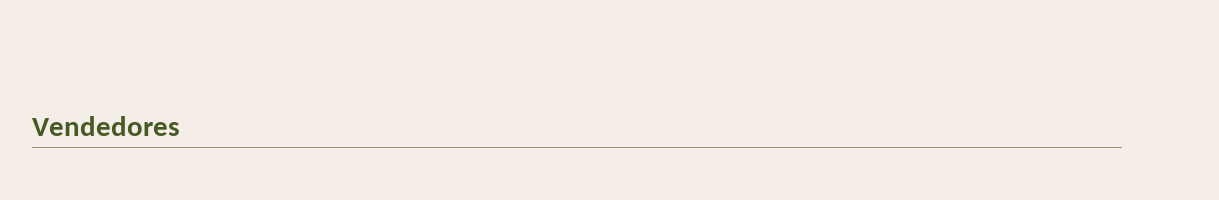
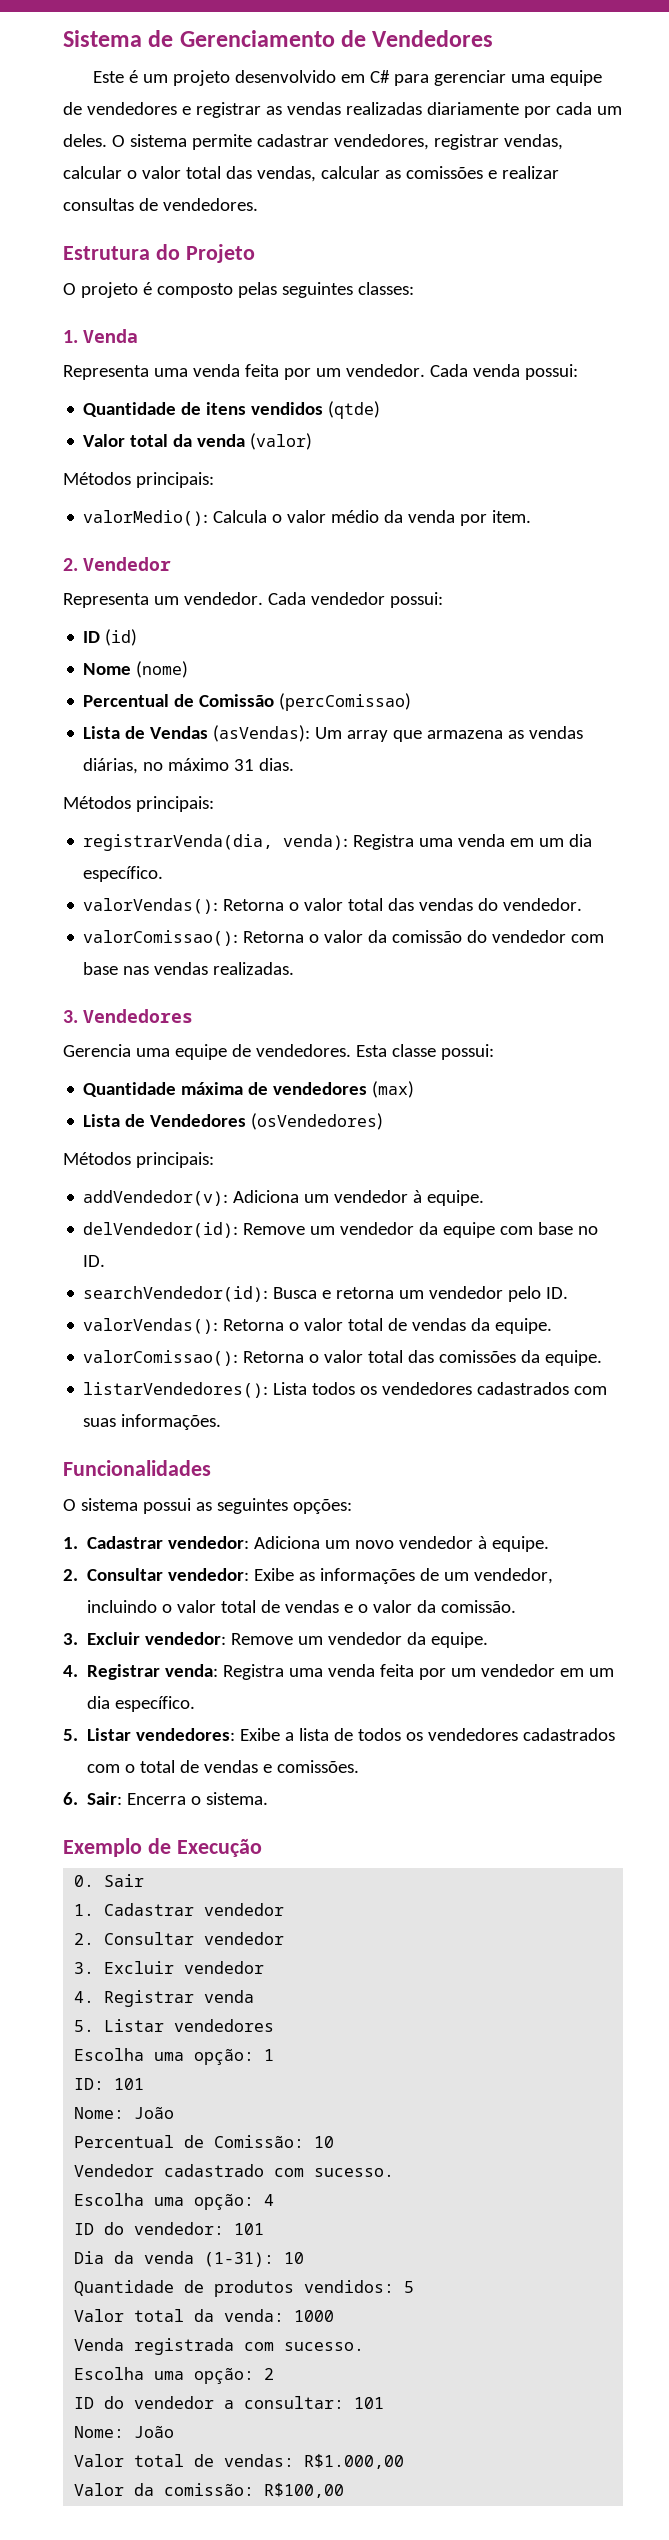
- Vendedores
+ Sistema de Gerenciamento de Vendedores
+ Este é um projeto desenvolvido em C# para gerenciar uma equipe de vendedores e registrar as vendas realizadas diariamente por cada um deles. O sistema permite cadastrar vendedores, registrar vendas, calcular o valor total das vendas, calcular as comissões e realizar consultas de vendedores.
+ Estrutura do Projeto
+ O projeto é composto pelas seguintes classes:
+ 1. Venda
+ Representa uma venda feita por um vendedor. Cada venda possui:
+ Quantidade de itens vendidos (qtde)
+ Valor total da venda (valor)
+ Métodos principais:
+ valorMedio(): Calcula o valor médio da venda por item.
+ 2. Vendedor
+ Representa um vendedor. Cada vendedor possui:
+ ID (id)
+ Nome (nome)
+ Percentual de Comissão (percComissao)
+ Lista de Vendas (asVendas): Um array que armazena as vendas diárias, no máximo 31 dias.
+ Métodos principais:
+ registrarVenda(dia, venda): Registra uma venda em um dia específico.
+ valorVendas(): Retorna o valor total das vendas do vendedor.
+ valorComissao(): Retorna o valor da comissão do vendedor com base nas vendas realizadas.
+ 3. Vendedores
+ Gerencia uma equipe de vendedores. Esta classe possui:
+ Quantidade máxima de vendedores (max)
+ Lista de Vendedores (osVendedores)
+ Métodos principais:
+ addVendedor(v): Adiciona um vendedor à equipe.
+ delVendedor(id): Remove um vendedor da equipe com base no ID.
+ searchVendedor(id): Busca e retorna um vendedor pelo ID.
+ valorVendas(): Retorna o valor total de vendas da equipe.
+ valorComissao(): Retorna o valor total das comissões da equipe.
+ listarVendedores(): Lista todos os vendedores cadastrados com suas informações.
+ Funcionalidades
+ O sistema possui as seguintes opções:
+ 1. Cadastrar vendedor: Adiciona um novo vendedor à equipe.
+ 2. Consultar vendedor: Exibe as informações de um vendedor, incluindo o valor total de vendas e o valor da comissão.
+ 3. Excluir vendedor: Remove um vendedor da equipe.
+ 4. Registrar venda: Registra uma venda feita por um vendedor em um dia específico.
+ 5. Listar vendedores: Exibe a lista de todos os vendedores cadastrados com o total de vendas e comissões.
+ 6. Sair: Encerra o sistema.
+ Exemplo de Execução
+ 0. Sair
+ 1. Cadastrar vendedor
+ 2. Consultar vendedor
+ 3. Excluir vendedor
+ 4. Registrar venda
+ 5. Listar vendedores
+ Escolha uma opção: 1
+ ID: 101
+ Nome: João
+ Percentual de Comissão: 10
+ Vendedor cadastrado com sucesso.
+ Escolha uma opção: 4
+ ID do vendedor: 101
+ Dia da venda (1-31): 10
+ Quantidade de produtos vendidos: 5
+ Valor total da venda: 1000
+ Venda registrada com sucesso.
+ Escolha uma opção: 2
+ ID do vendedor a consultar: 101
+ Nome: João
+ Valor total de vendas: R$1.000,00
+ Valor da comissão: R$100,00

